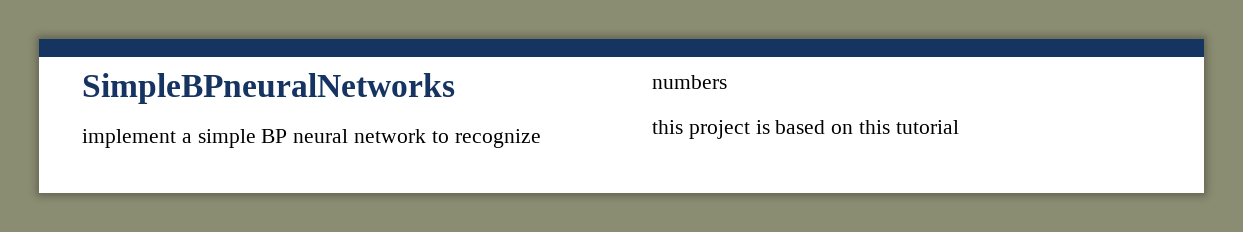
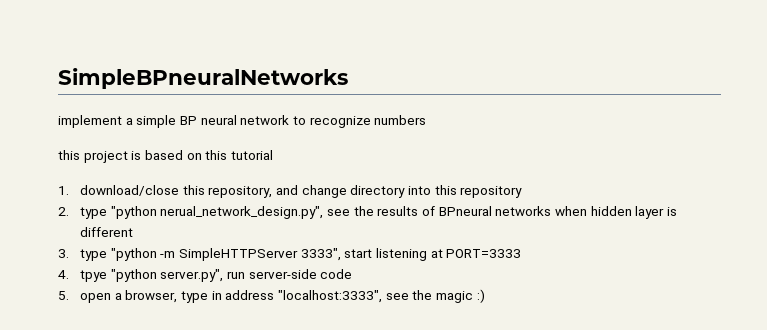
+ 1. download/close this repository, and change directory into this repository
+ 2. type "python nerual_network_design.py", see the results of BPneural networks when hidden layer is different
+ 3. type "python -m SimpleHTTPServer 3333", start listening at PORT=3333
+ 4. tpye "python server.py", run server-side code
+ 5. open a browser, type in address "localhost:3333", see the magic :)

